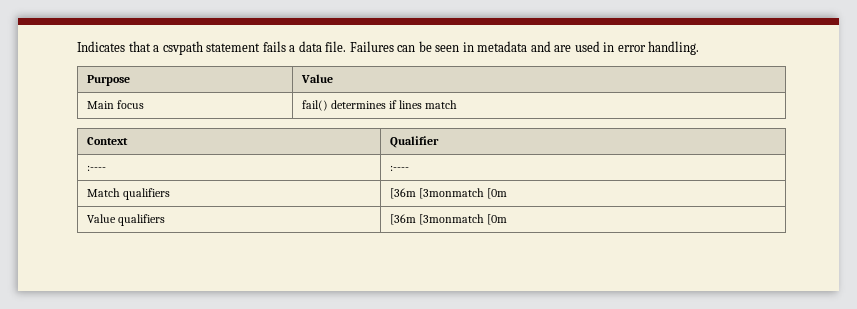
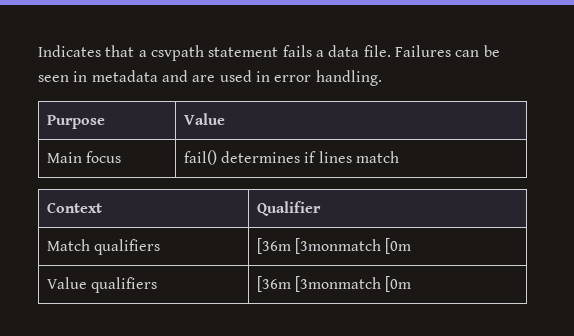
- :---- | :----

